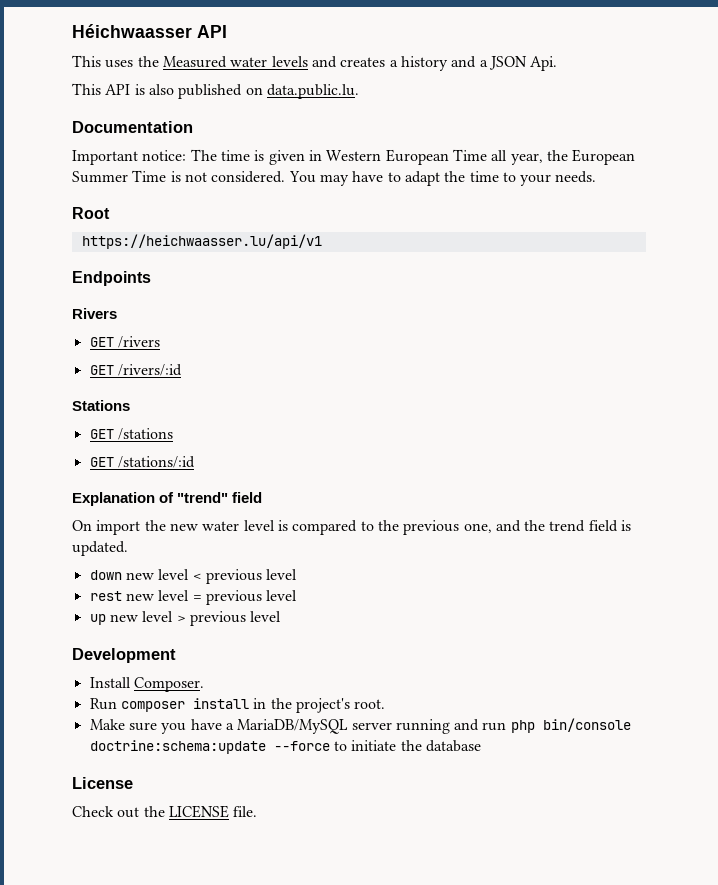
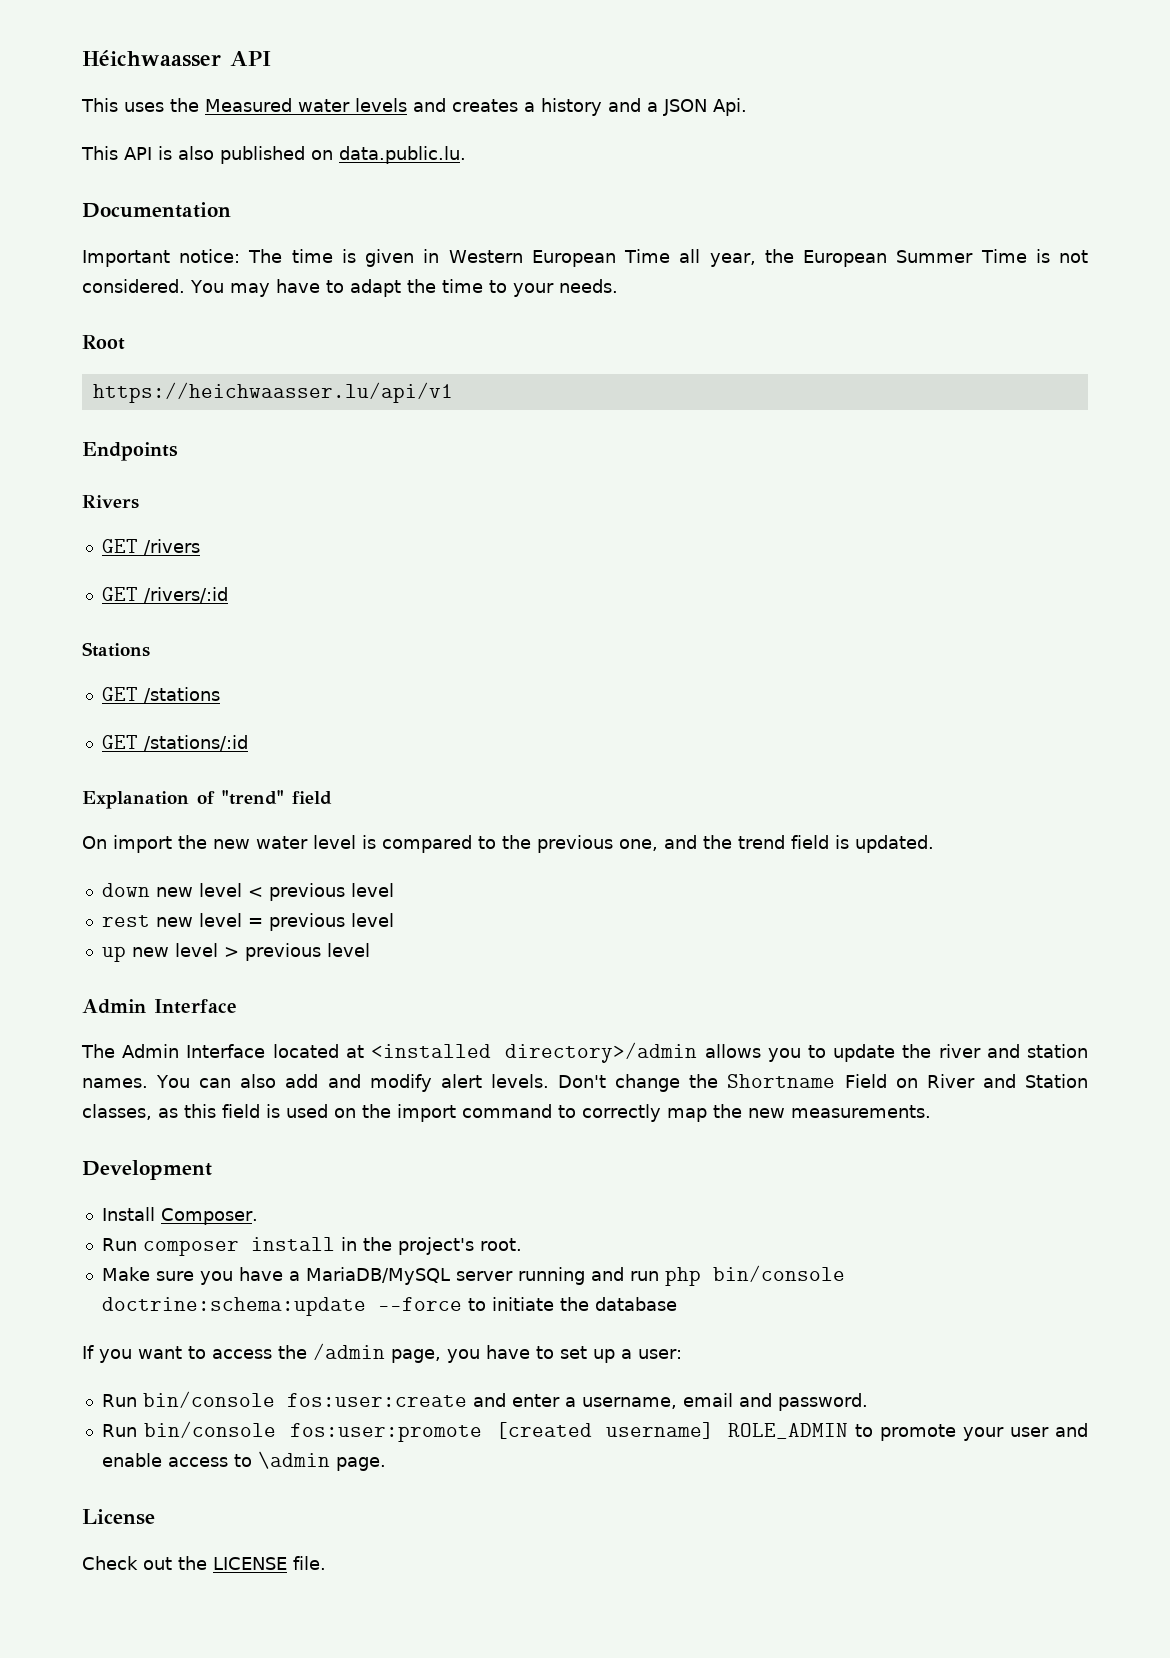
  up new level > previous level
+ Admin Interface
+ The Admin Interface located at <installed directory>/admin allows you to update the river and station names. You can also add and modify alert levels. Don't change the Shortname Field on River and Station classes, as this field is used on the import command to correctly map the new measurements.
+ If you want to access the /admin page, you have to set up a user:
+ Run bin/console fos:user:create and enter a username, email and password.
+ Run bin/console fos:user:promote [created username] ROLE_ADMIN to promote your user and enable access to \admin page.

